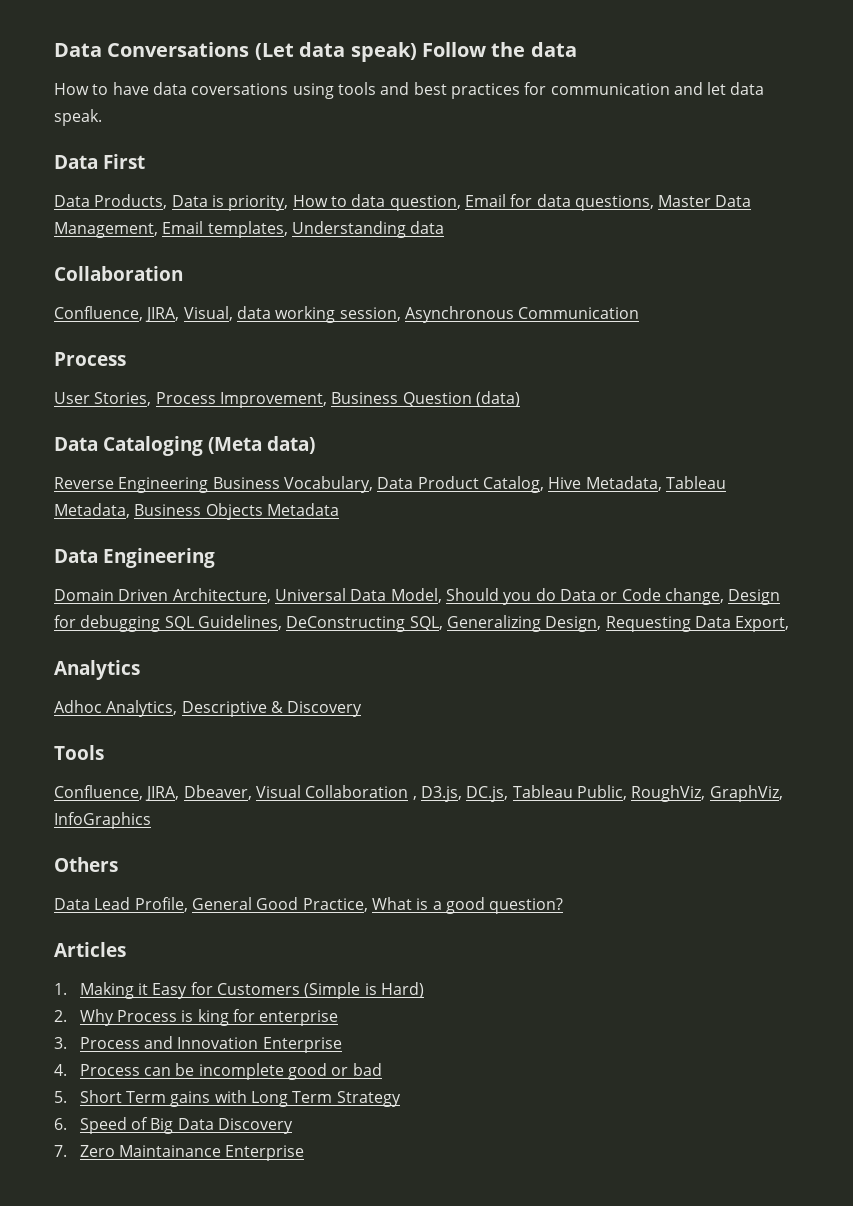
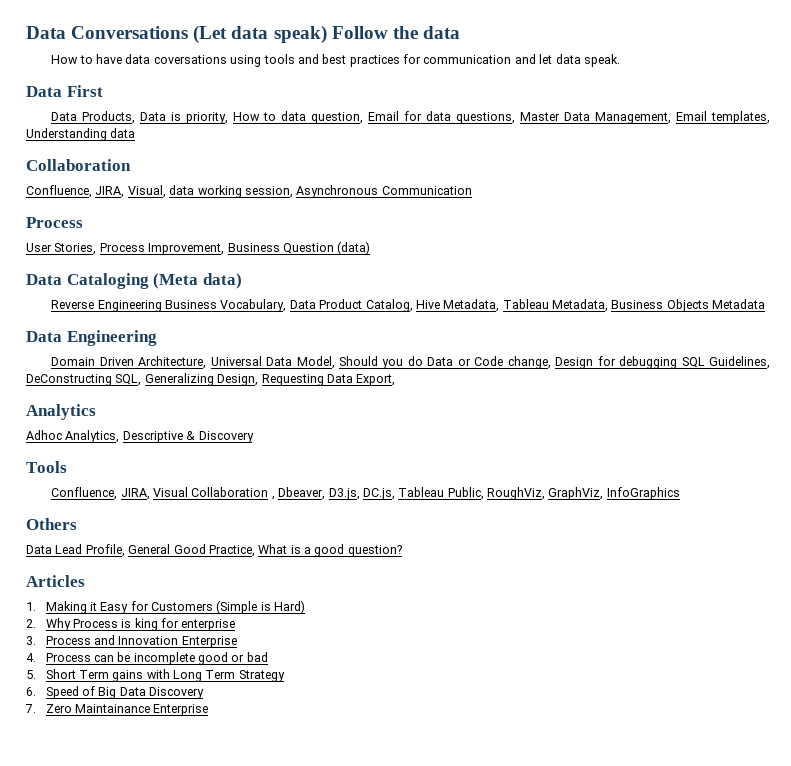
- Confluence, JIRA, Dbeaver, Visual Collaboration , D3.js, DC.js, Tableau Public, RoughViz, GraphViz, InfoGraphics
+ Confluence, JIRA, Visual Collaboration , Dbeaver, D3.js, DC.js, Tableau Public, RoughViz, GraphViz, InfoGraphics

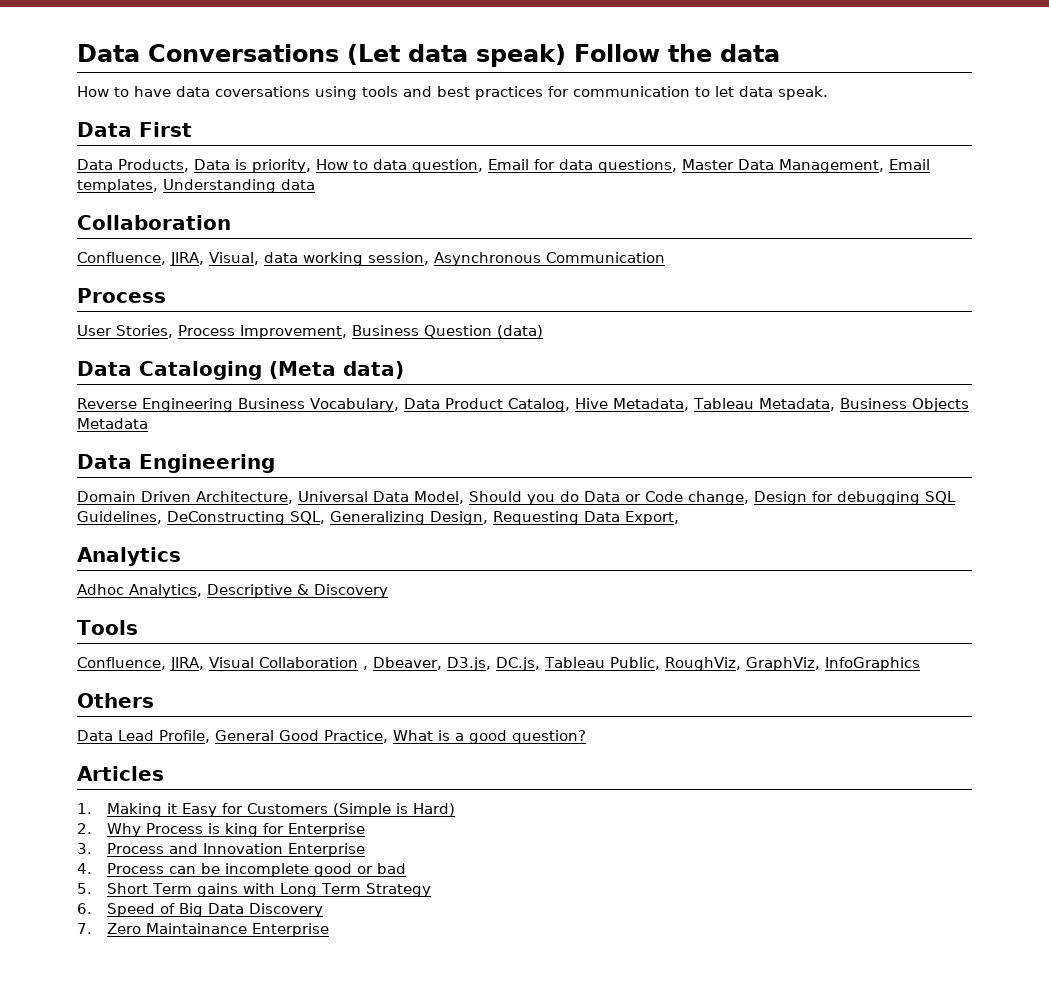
- How to have data coversations using tools and best practices for communication and let data speak.
+ How to have data coversations using tools and best practices for communication to let data speak.
- 2. Why Process is king for enterprise
+ 2. Why Process is king for Enterprise

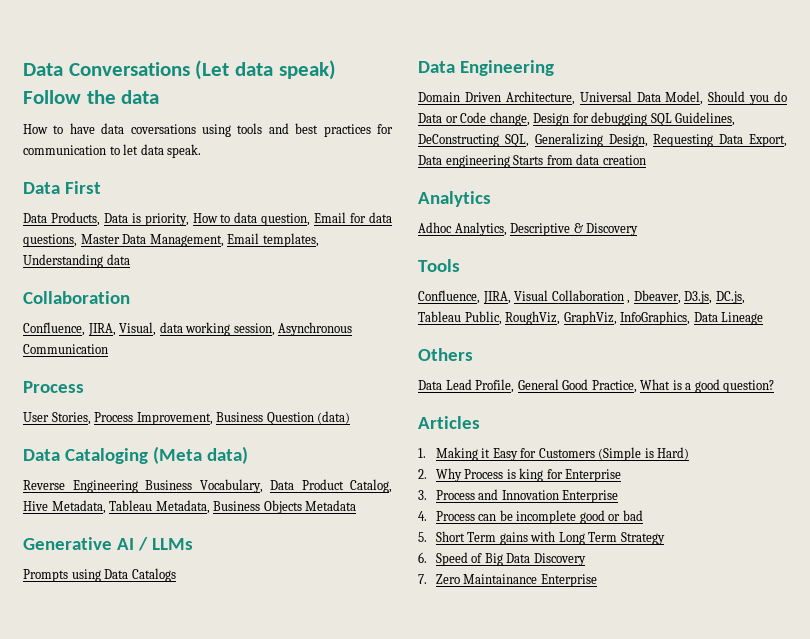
+ Generative AI / LLMs
+ Prompts using Data Catalogs
- Domain Driven Architecture, Universal Data Model, Should you do Data or Code change, Design for debugging SQL Guidelines, DeConstructing SQL, Generalizing Design, Requesting Data Export,
+ Domain Driven Architecture, Universal Data Model, Should you do Data or Code change, Design for debugging SQL Guidelines, DeConstructing SQL, Generalizing Design, Requesting Data Export, Data engineering Starts from data creation
- Confluence, JIRA, Visual Collaboration , Dbeaver, D3.js, DC.js, Tableau Public, RoughViz, GraphViz, InfoGraphics
+ Confluence, JIRA, Visual Collaboration , Dbeaver, D3.js, DC.js, Tableau Public, RoughViz, GraphViz, InfoGraphics, Data Lineage

